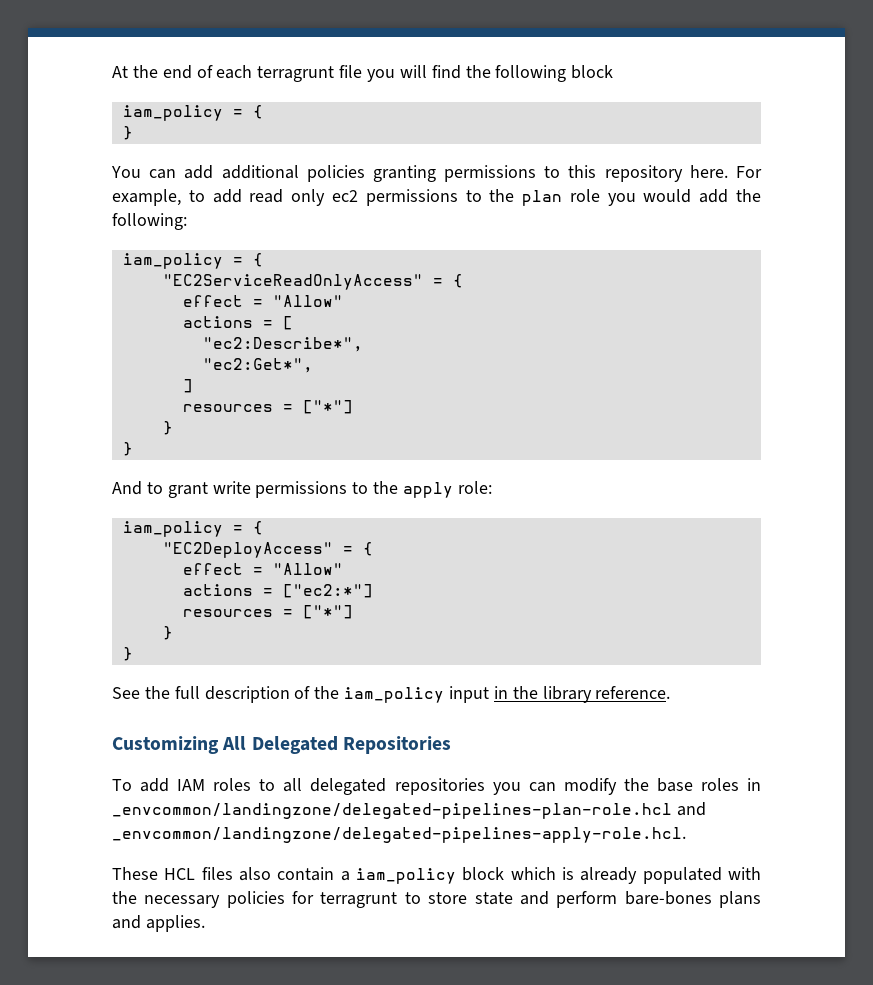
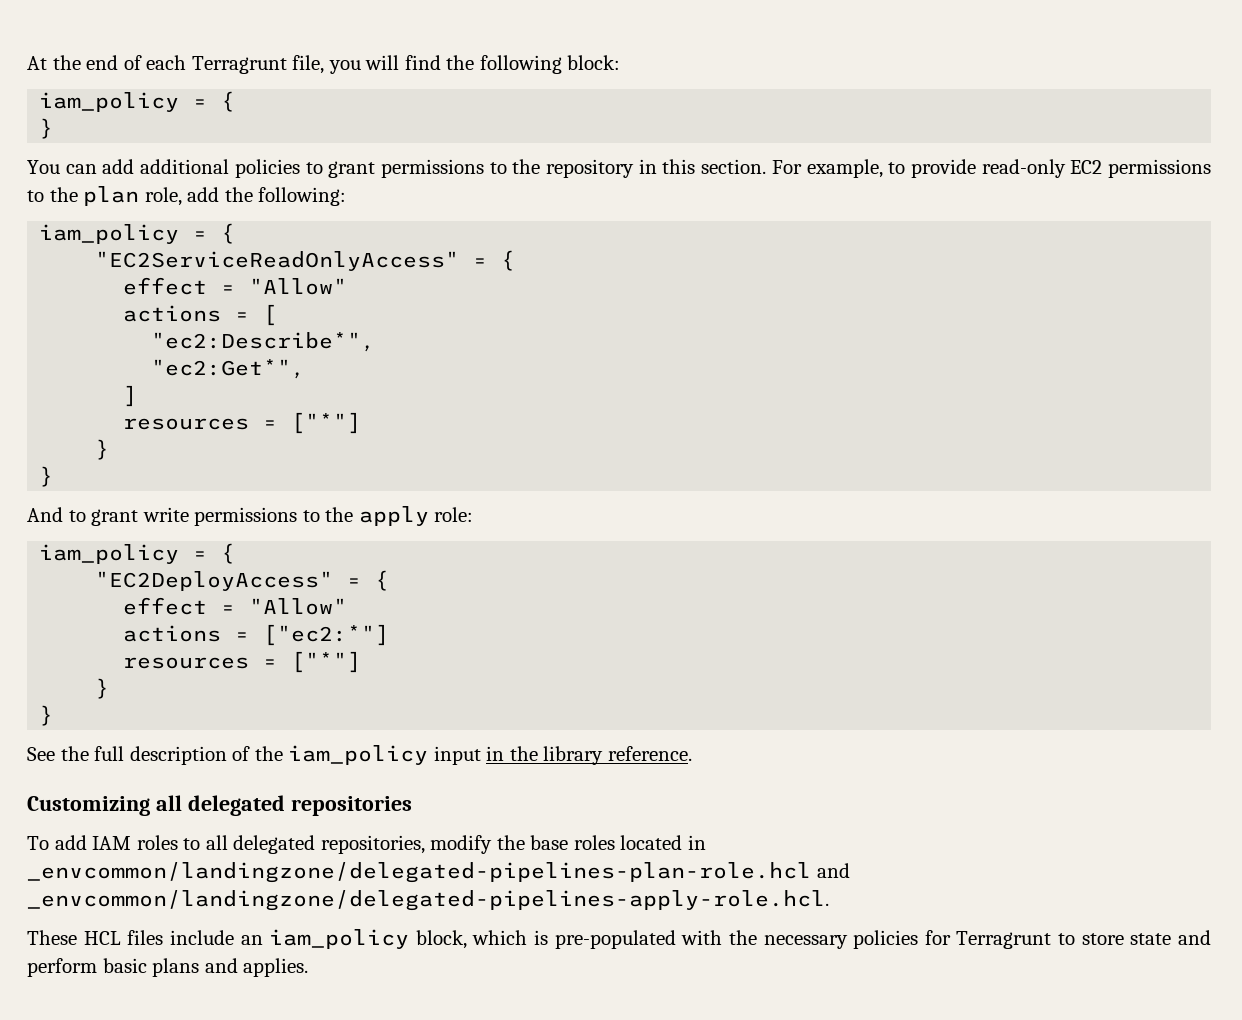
- At the end of each terragrunt file you will find the following block
+ At the end of each Terragrunt file, you will find the following block:
- You can add additional policies granting permissions to this repository here. For example, to add read only ec2 permissions to the plan role you would add the following:
+ You can add additional policies to grant permissions to the repository in this section. For example, to provide read-only EC2 permissions to the plan role, add the following:
- Customizing All Delegated Repositories
+ Customizing all delegated repositories
- To add IAM roles to all delegated repositories you can modify the base roles in _envcommon/landingzone/delegated-pipelines-plan-role.hcl and _envcommon/landingzone/delegated-pipelines-apply-role.hcl.
+ To add IAM roles to all delegated repositories, modify the base roles located in _envcommon/landingzone/delegated-pipelines-plan-role.hcl and _envcommon/landingzone/delegated-pipelines-apply-role.hcl.
- These HCL files also contain a iam_policy block which is already populated with the necessary policies for terragrunt to store state and perform bare-bones plans and applies.
+ These HCL files include an iam_policy block, which is pre-populated with the necessary policies for Terragrunt to store state and perform basic plans and applies.

